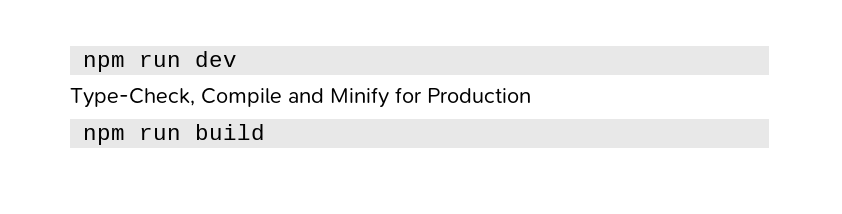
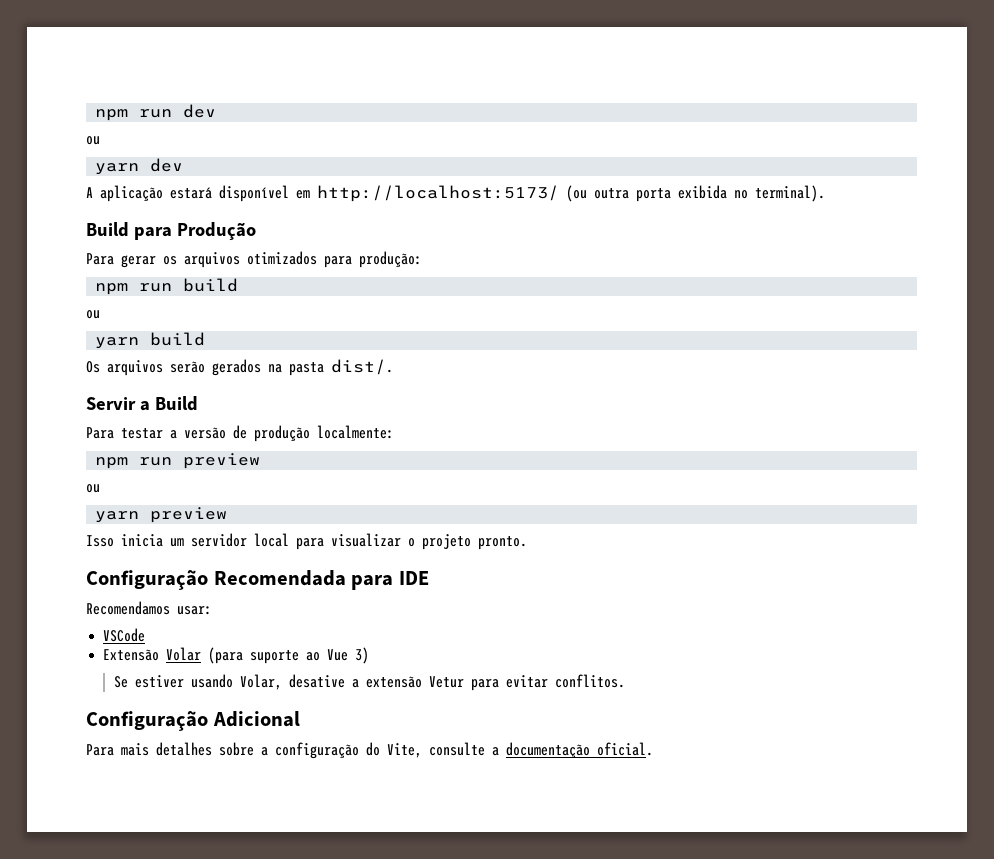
  npm run dev
- Type-Check, Compile and Minify for Production
+ ou
+ yarn dev
+ A aplicação estará disponível em http://localhost:5173/ (ou outra porta exibida no terminal).
+ Build para Produção
+ Para gerar os arquivos otimizados para produção:
  npm run build
+ ou
+ yarn build
+ Os arquivos serão gerados na pasta dist/.
+ Servir a Build
+ Para testar a versão de produção localmente:
+ npm run preview
+ ou
+ yarn preview
+ Isso inicia um servidor local para visualizar o projeto pronto.
+ Configuração Recomendada para IDE
+ Recomendamos usar:
+ VSCode
+ Extensão Volar (para suporte ao Vue 3)
+ Se estiver usando Volar, desative a extensão Vetur para evitar conflitos.
+ Configuração Adicional
+ Para mais detalhes sobre a configuração do Vite, consulte a documentação oficial.

